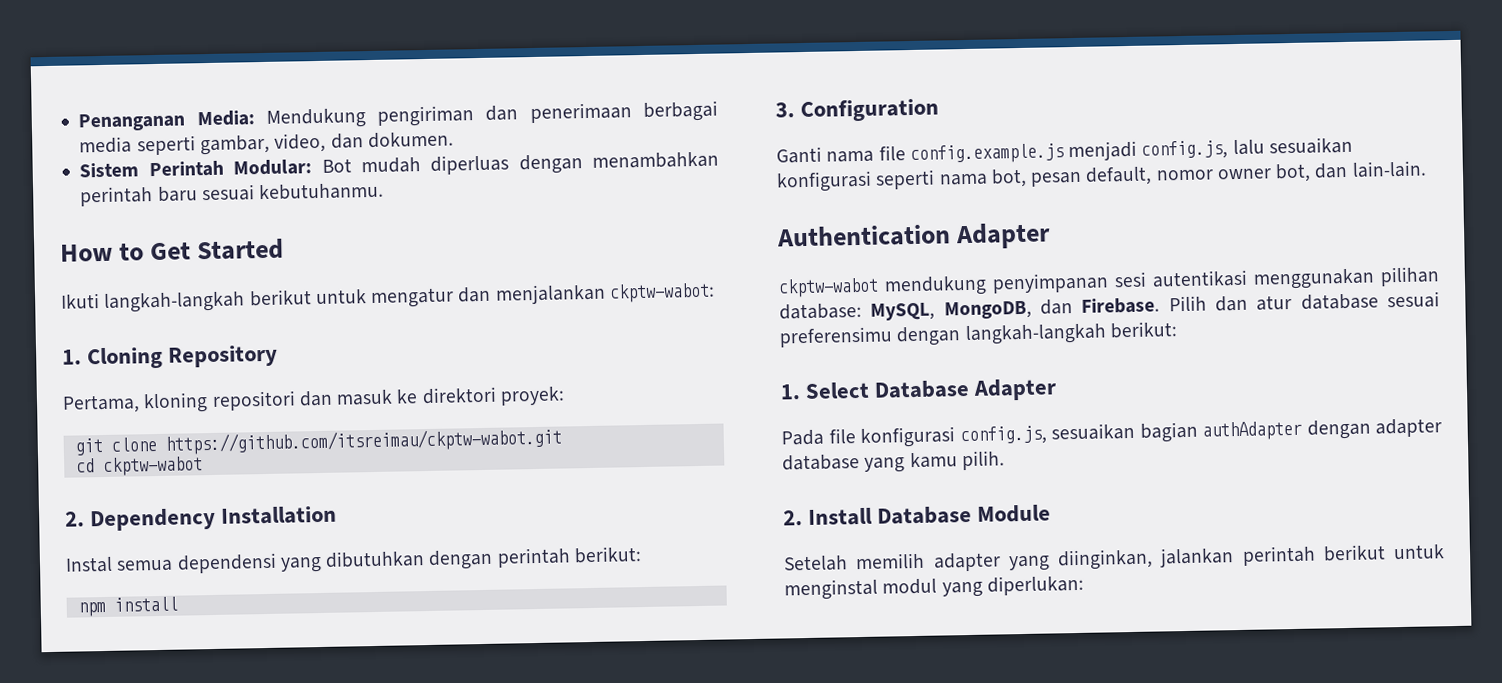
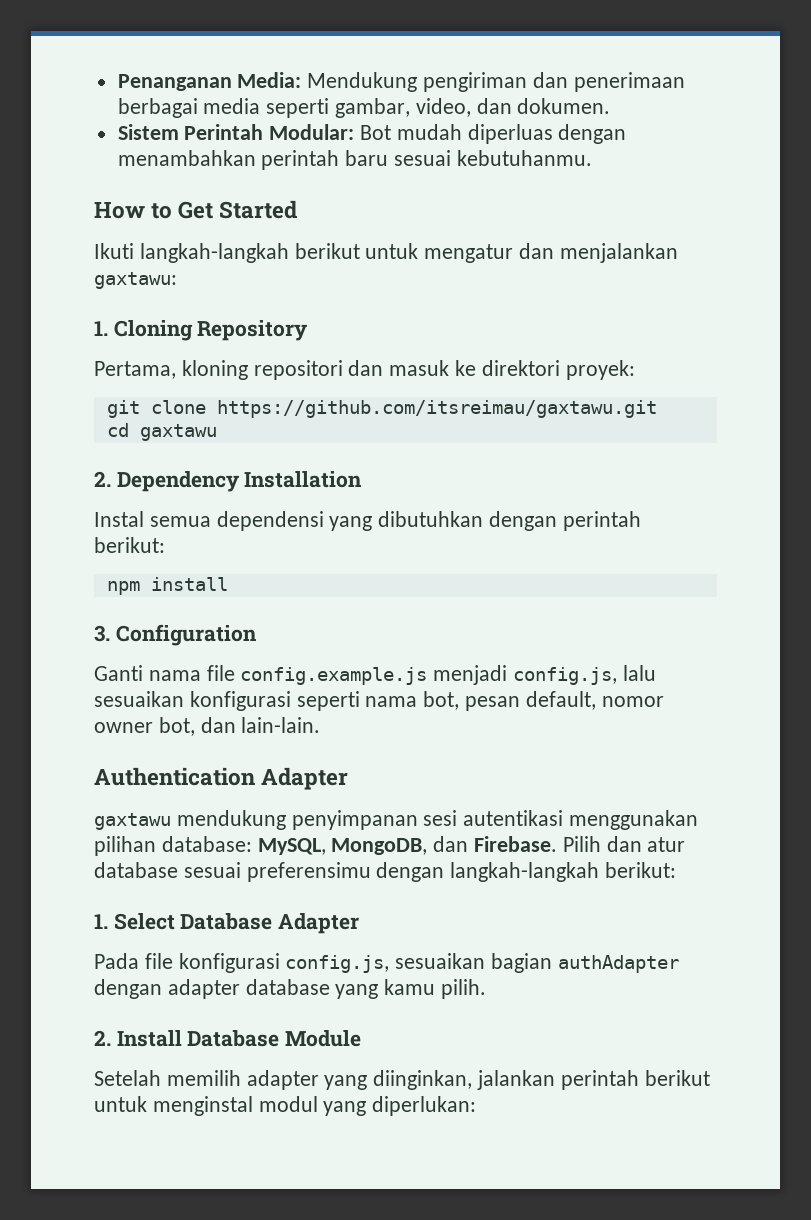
- Ikuti langkah-langkah berikut untuk mengatur dan menjalankan ckptw-wabot:
+ Ikuti langkah-langkah berikut untuk mengatur dan menjalankan gaxtawu:
- git clone https://github.com/itsreimau/ckptw-wabot.git
+ git clone https://github.com/itsreimau/gaxtawu.git
- cd ckptw-wabot
+ cd gaxtawu
- ckptw-wabot mendukung penyimpanan sesi autentikasi menggunakan pilihan database: MySQL, MongoDB, dan Firebase.
+ gaxtawu mendukung penyimpanan sesi autentikasi menggunakan pilihan database: MySQL, MongoDB, dan Firebase.

